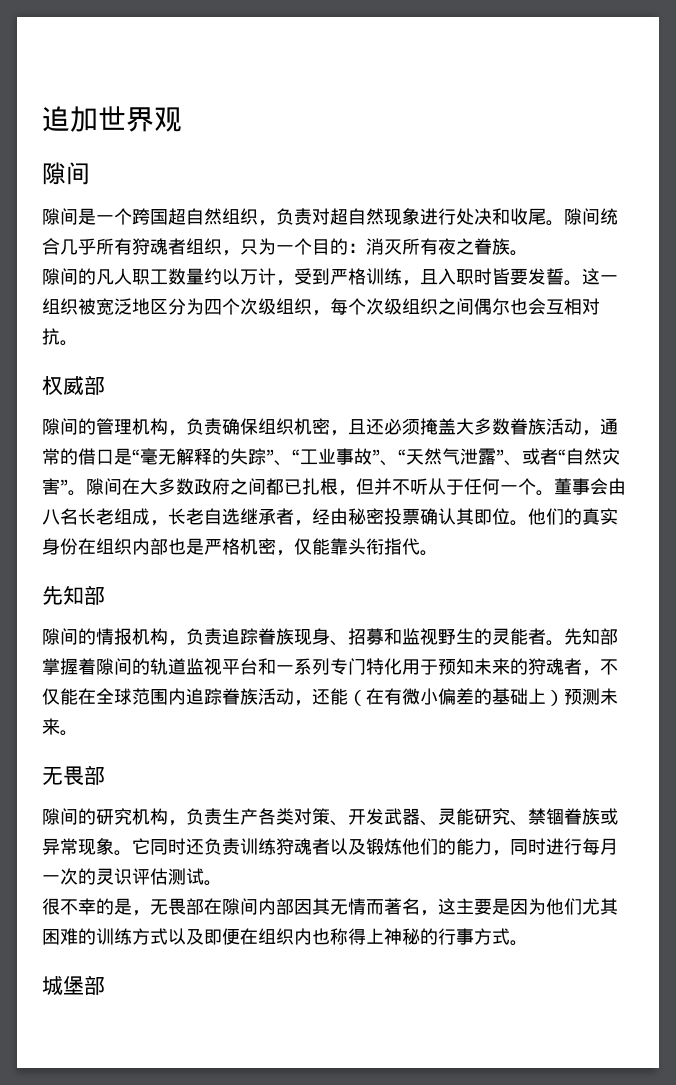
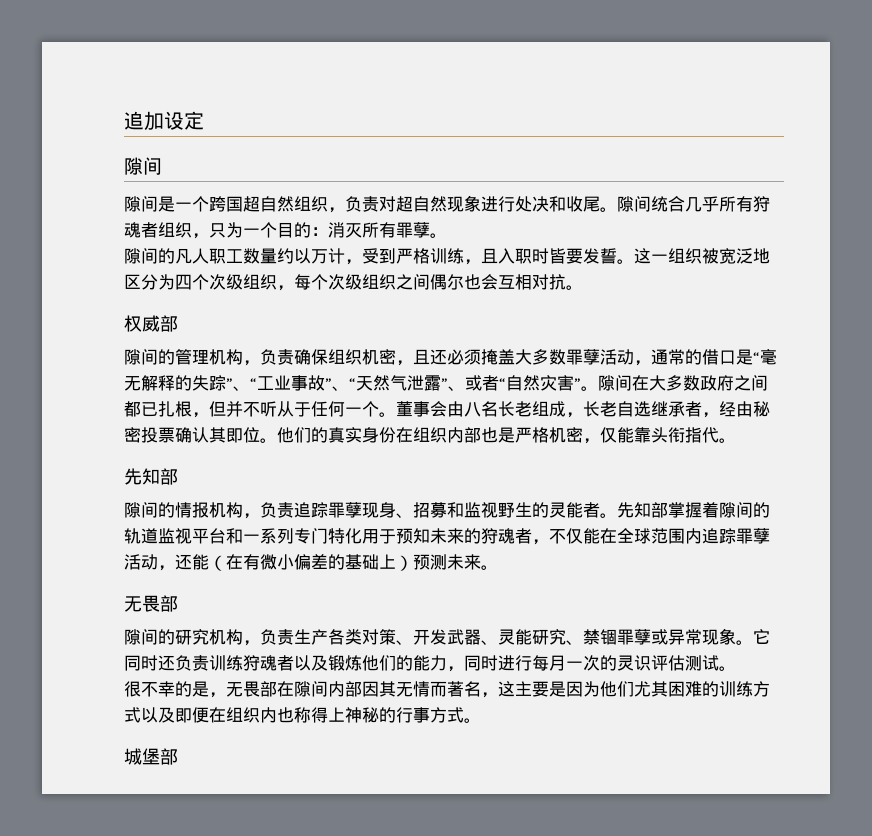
- 追加世界观
+ 追加设定
- 隙间统合几乎所有狩魂者组织，只为一个目的：消灭所有夜之眷族。
+ 隙间统合几乎所有狩魂者组织，只为一个目的：消灭所有罪孽。
- 隙间的管理机构，负责确保组织机密，且还必须掩盖大多数眷族活动，通常的借口是“毫无解释的失踪”、“工业事故”、“天然气泄露”、或者“自然灾害”。
+ 隙间的管理机构，负责确保组织机密，且还必须掩盖大多数罪孽活动，通常的借口是“毫无解释的失踪”、“工业事故”、“天然气泄露”、或者“自然灾害”。
- 隙间的情报机构，负责追踪眷族现身、招募和监视野生的灵能者。
+ 隙间的情报机构，负责追踪罪孽现身、招募和监视野生的灵能者。
- 先知部掌握着隙间的轨道监视平台和一系列专门特化用于预知未来的狩魂者，不仅能在全球范围内追踪眷族活动，还能（在有微小偏差的基础上）预测未来。
+ 先知部掌握着隙间的轨道监视平台和一系列专门特化用于预知未来的狩魂者，不仅能在全球范围内追踪罪孽活动，还能（在有微小偏差的基础上）预测未来。
- 隙间的研究机构，负责生产各类对策、开发武器、灵能研究、禁锢眷族或异常现象。
+ 隙间的研究机构，负责生产各类对策、开发武器、灵能研究、禁锢罪孽或异常现象。

